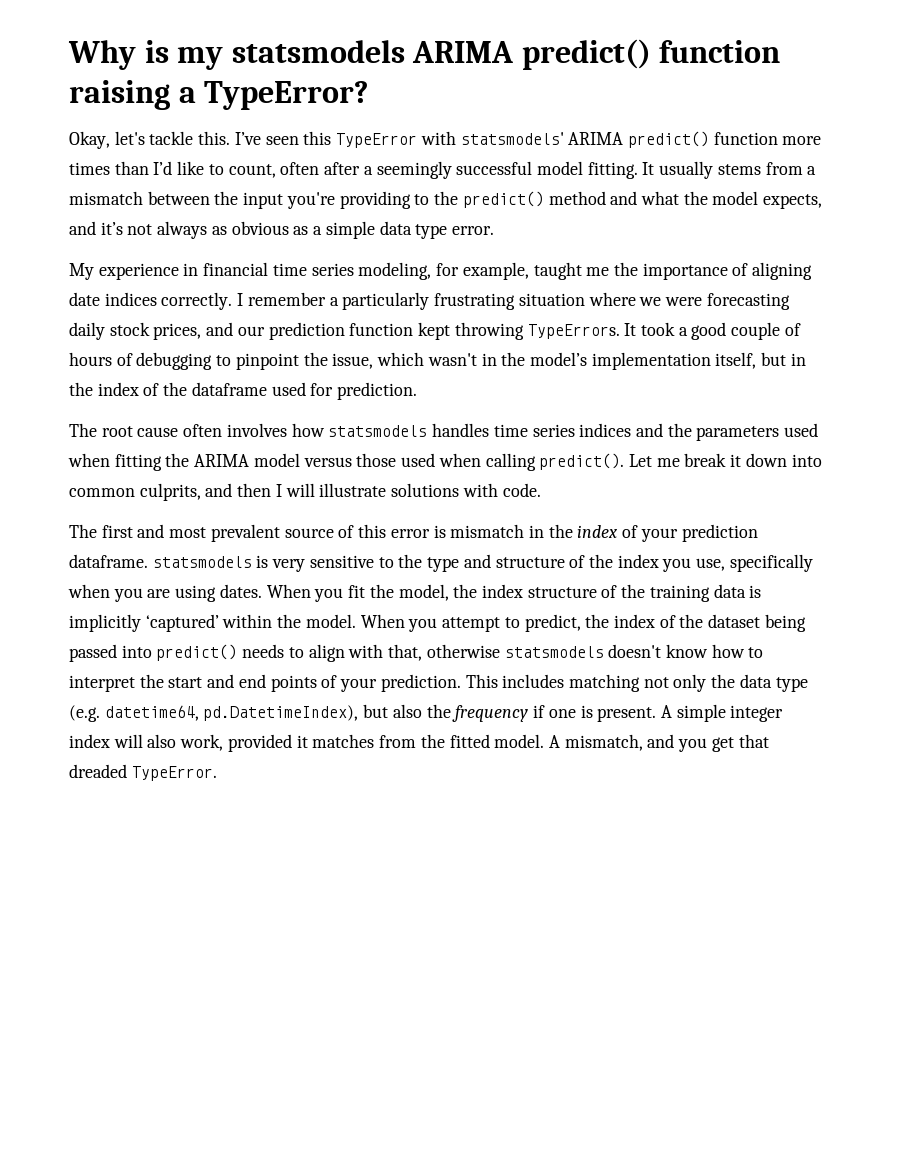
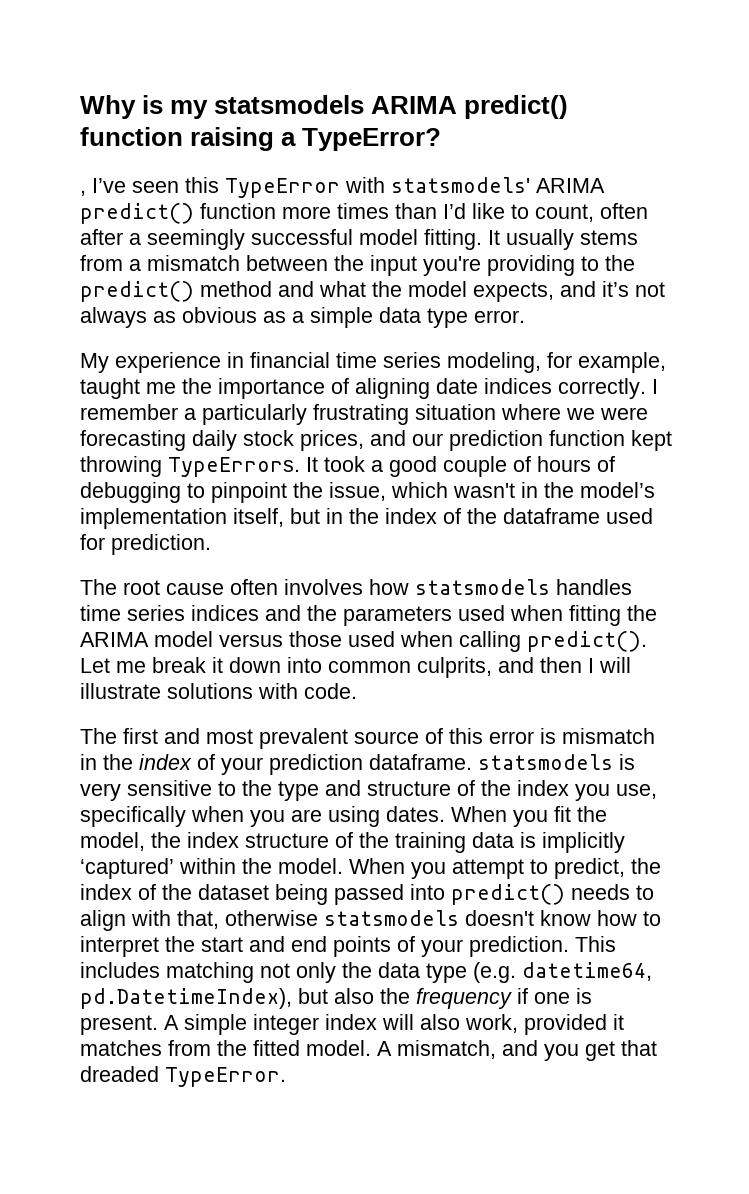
- Okay, let's tackle this. I’ve seen this TypeError with statsmodels' ARIMA predict() function more times than I’d like to count, often after a seemingly successful model fitting.
+ , I’ve seen this TypeError with statsmodels' ARIMA predict() function more times than I’d like to count, often after a seemingly successful model fitting.

